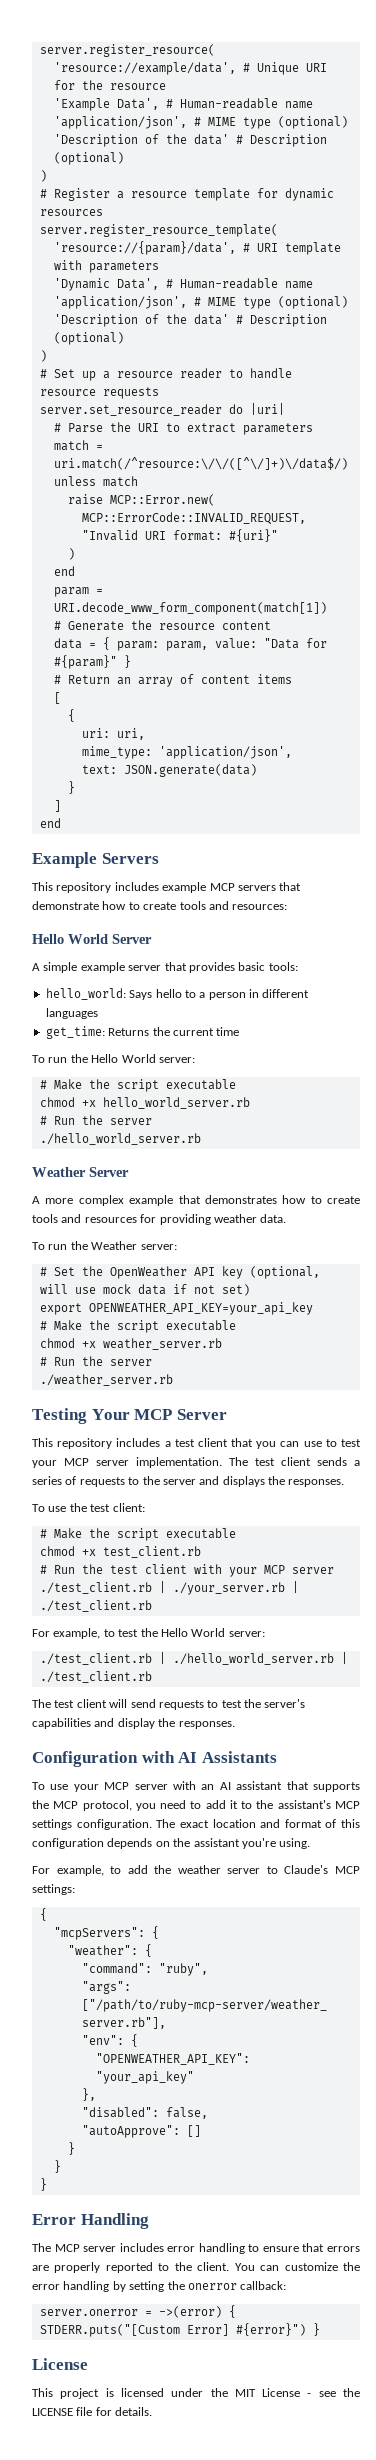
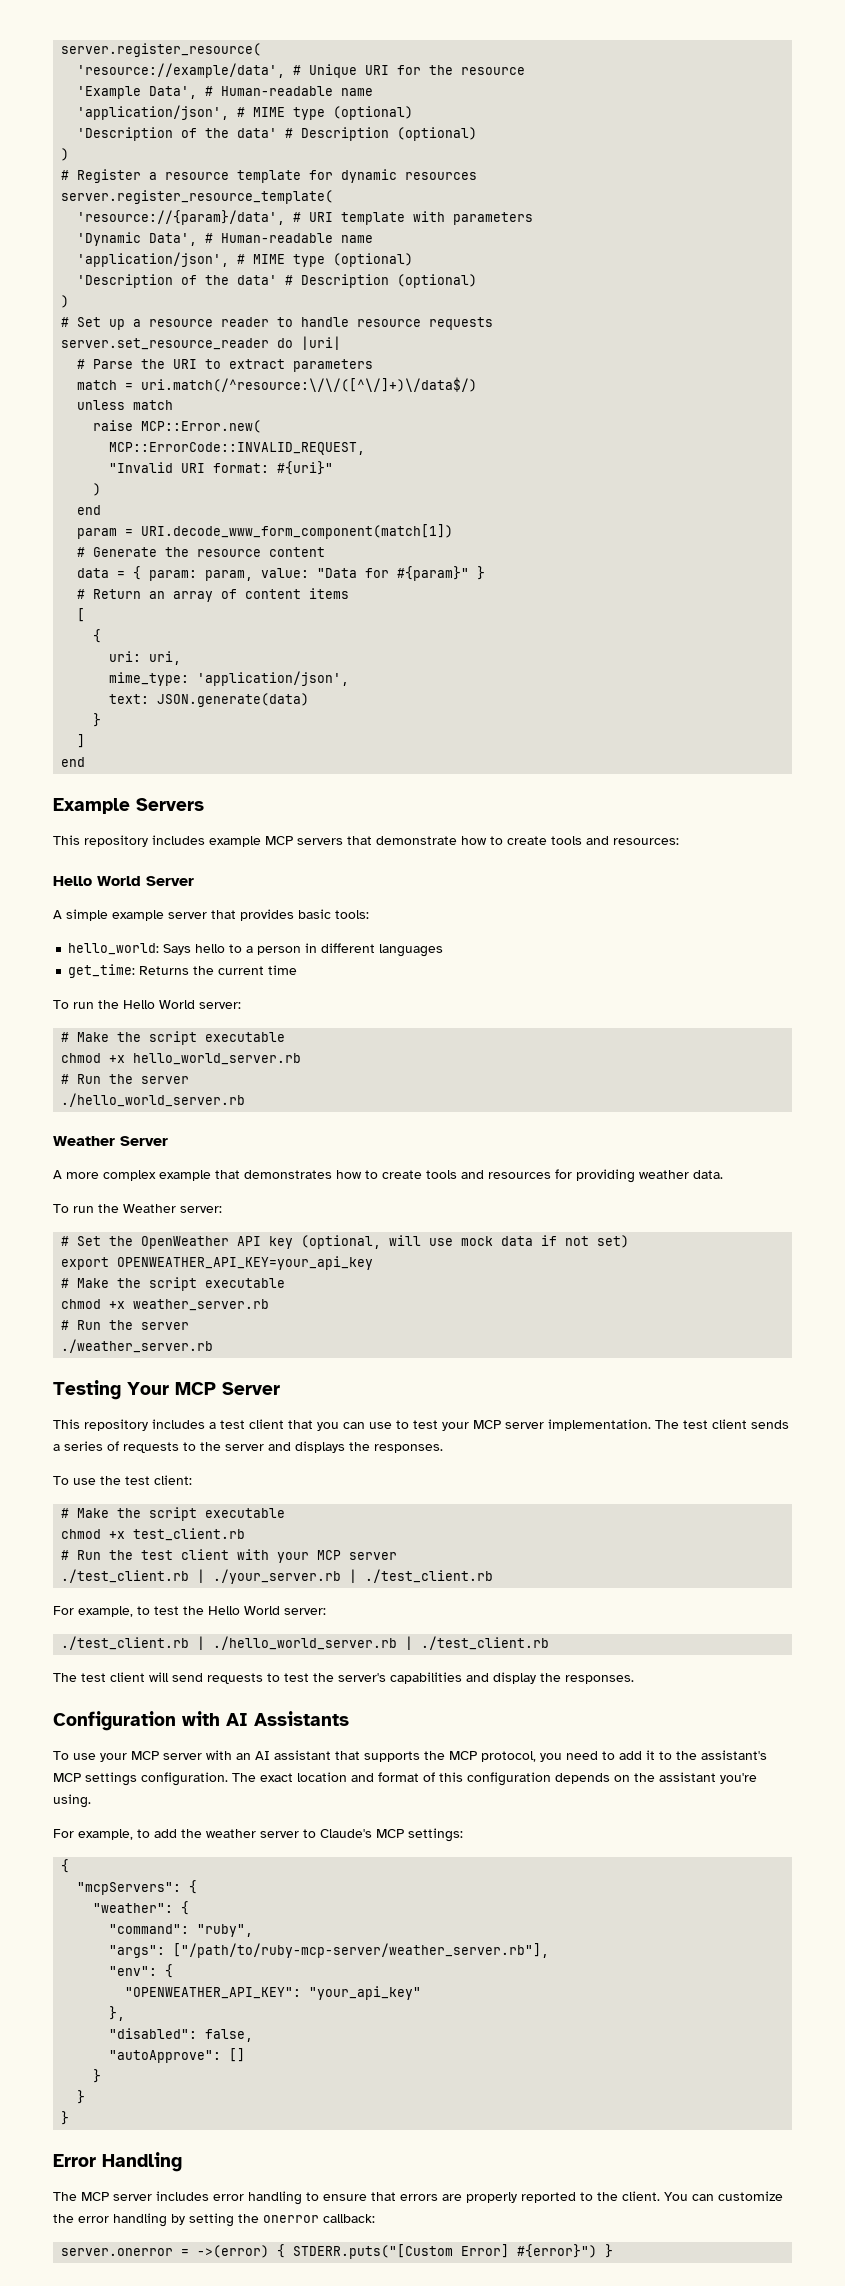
  server.onerror = ->(error) { STDERR.puts("[Custom Error] #{error}") }
- License
- This project is licensed under the MIT License - see the LICENSE file for details.

